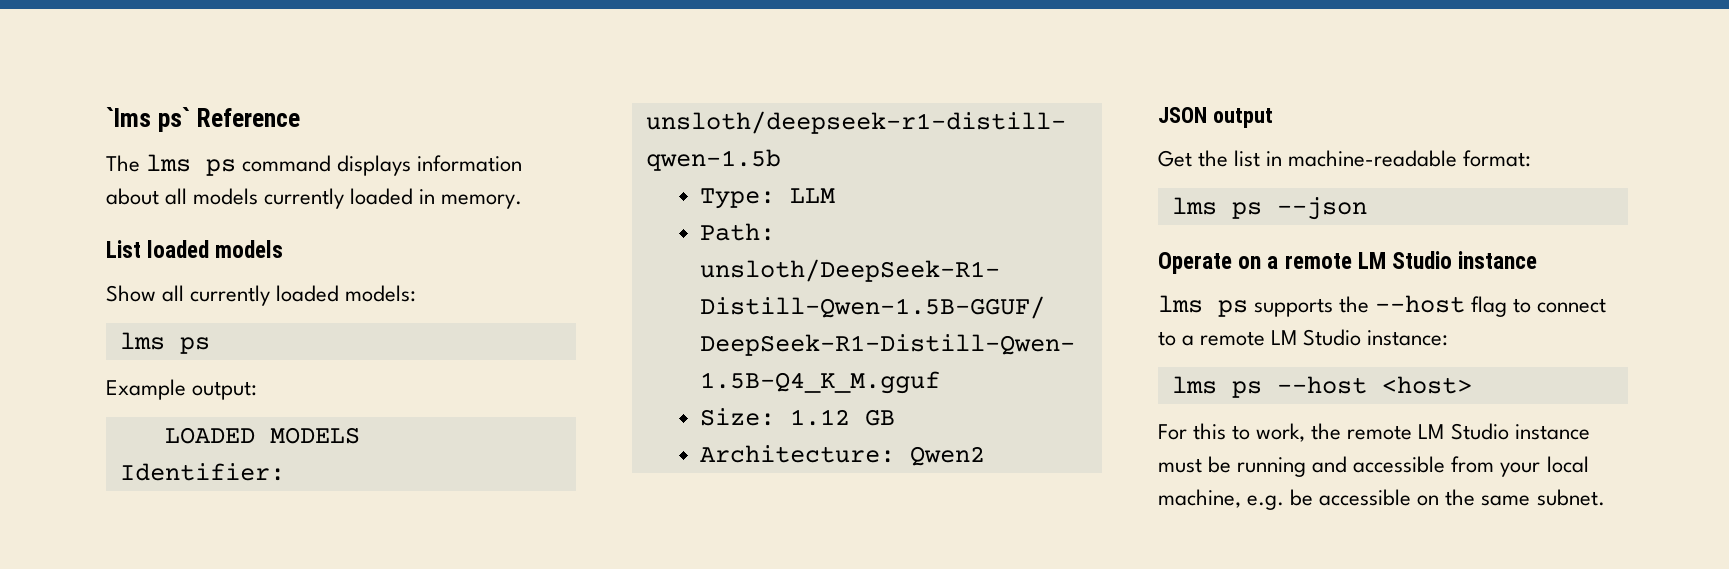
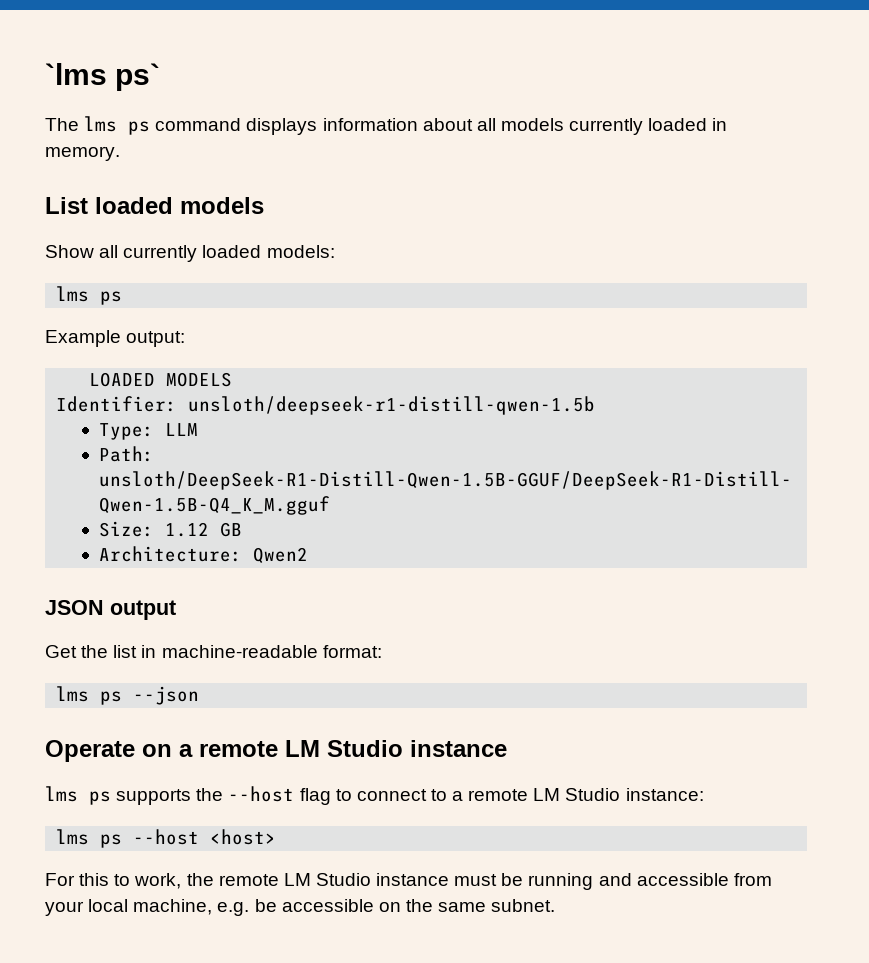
- `lms ps` Reference
+ `lms ps`

